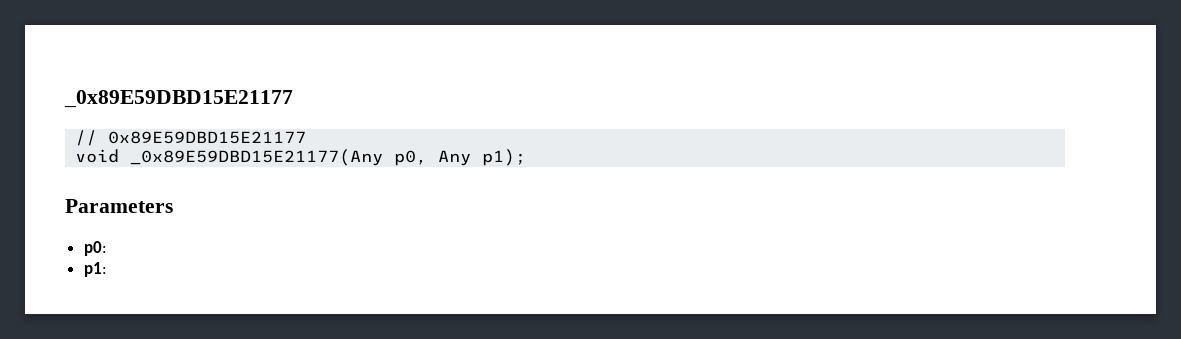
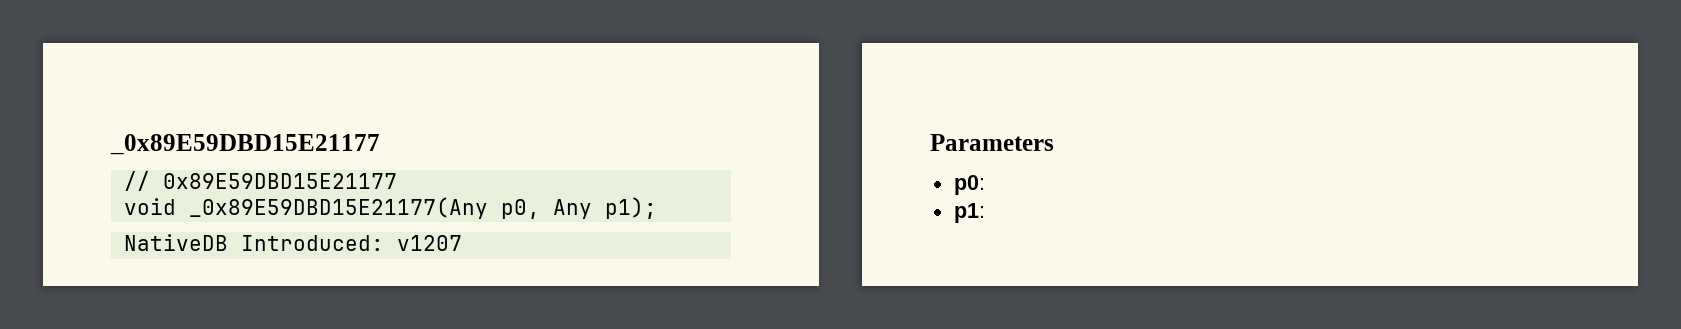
+ NativeDB Introduced: v1207

